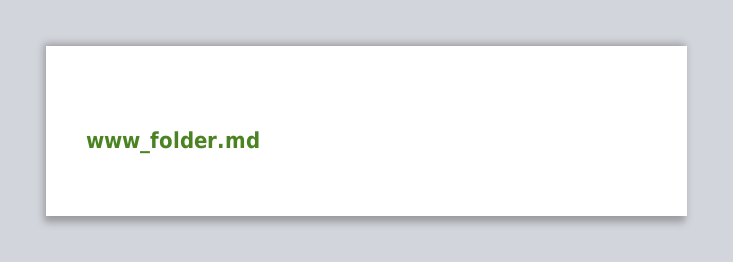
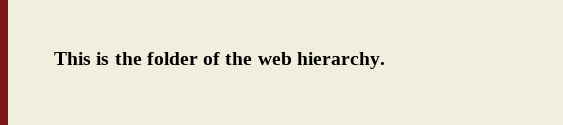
- www_folder.md
+ This is the folder of the web hierarchy.

